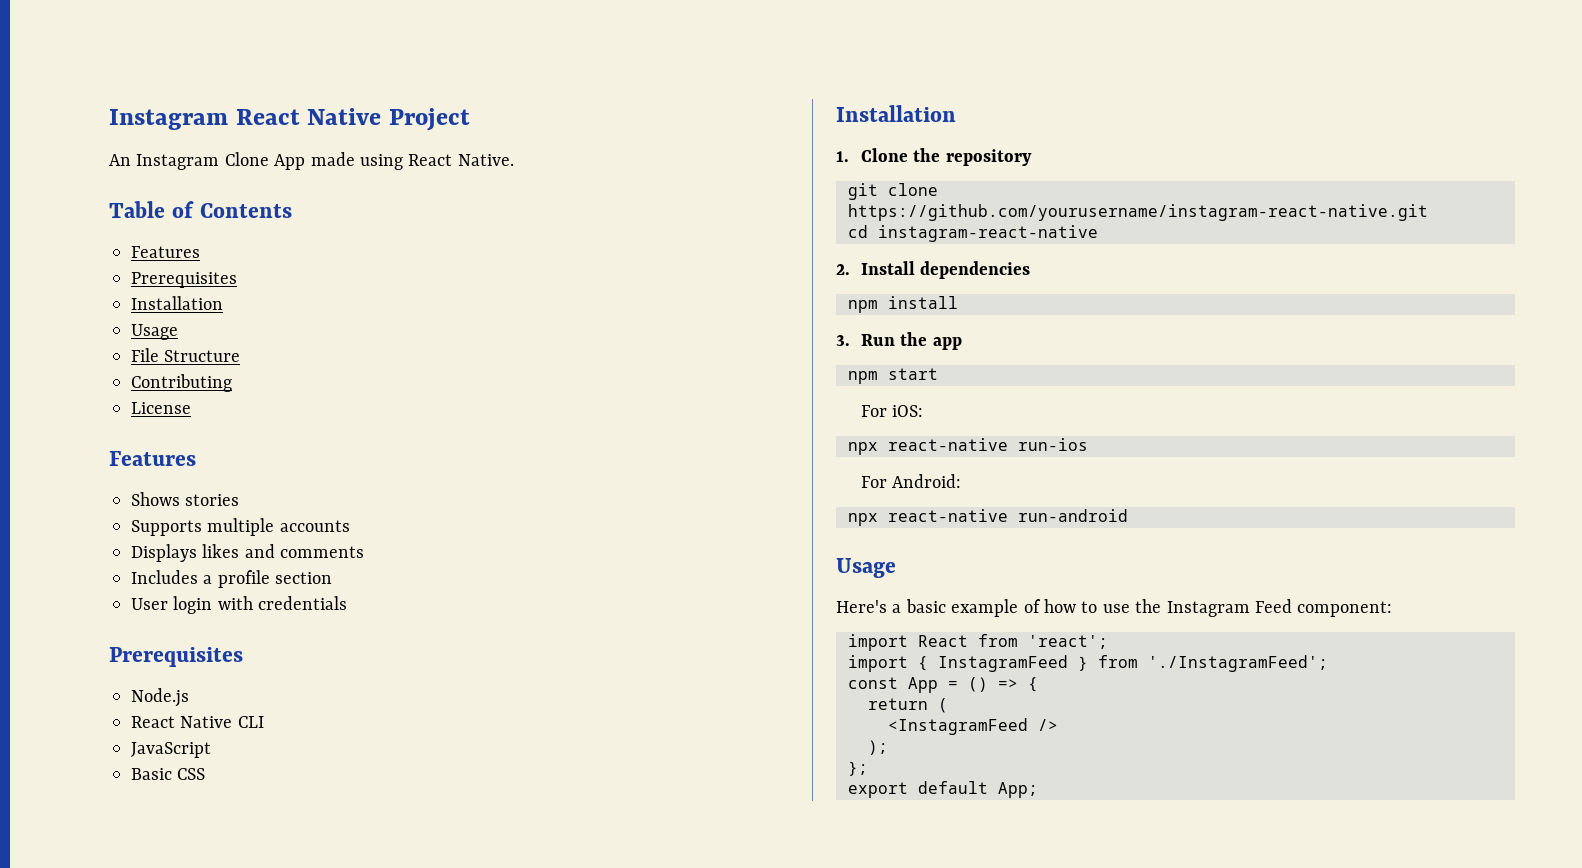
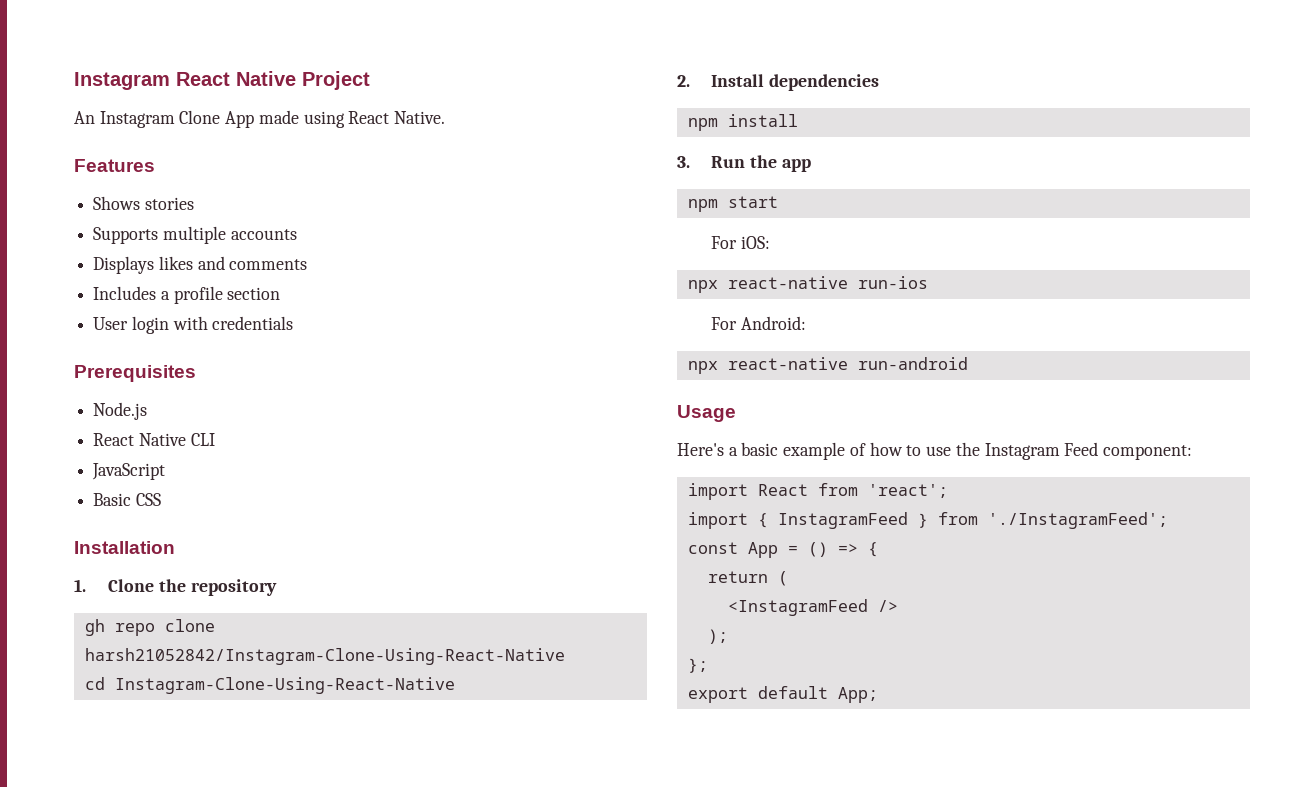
- Table of Contents
- Features
- Prerequisites
- Installation
- Usage
- File Structure
- Contributing
- License
- git clone https://github.com/yourusername/instagram-react-native.git
+ gh repo clone harsh21052842/Instagram-Clone-Using-React-Native
- cd instagram-react-native
+ cd Instagram-Clone-Using-React-Native

